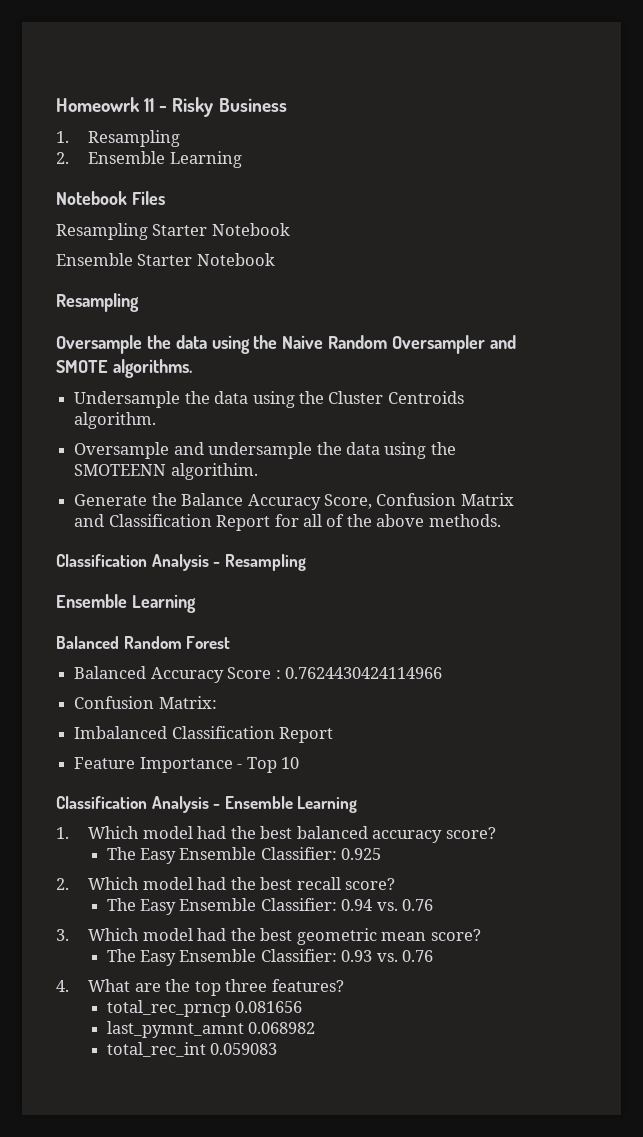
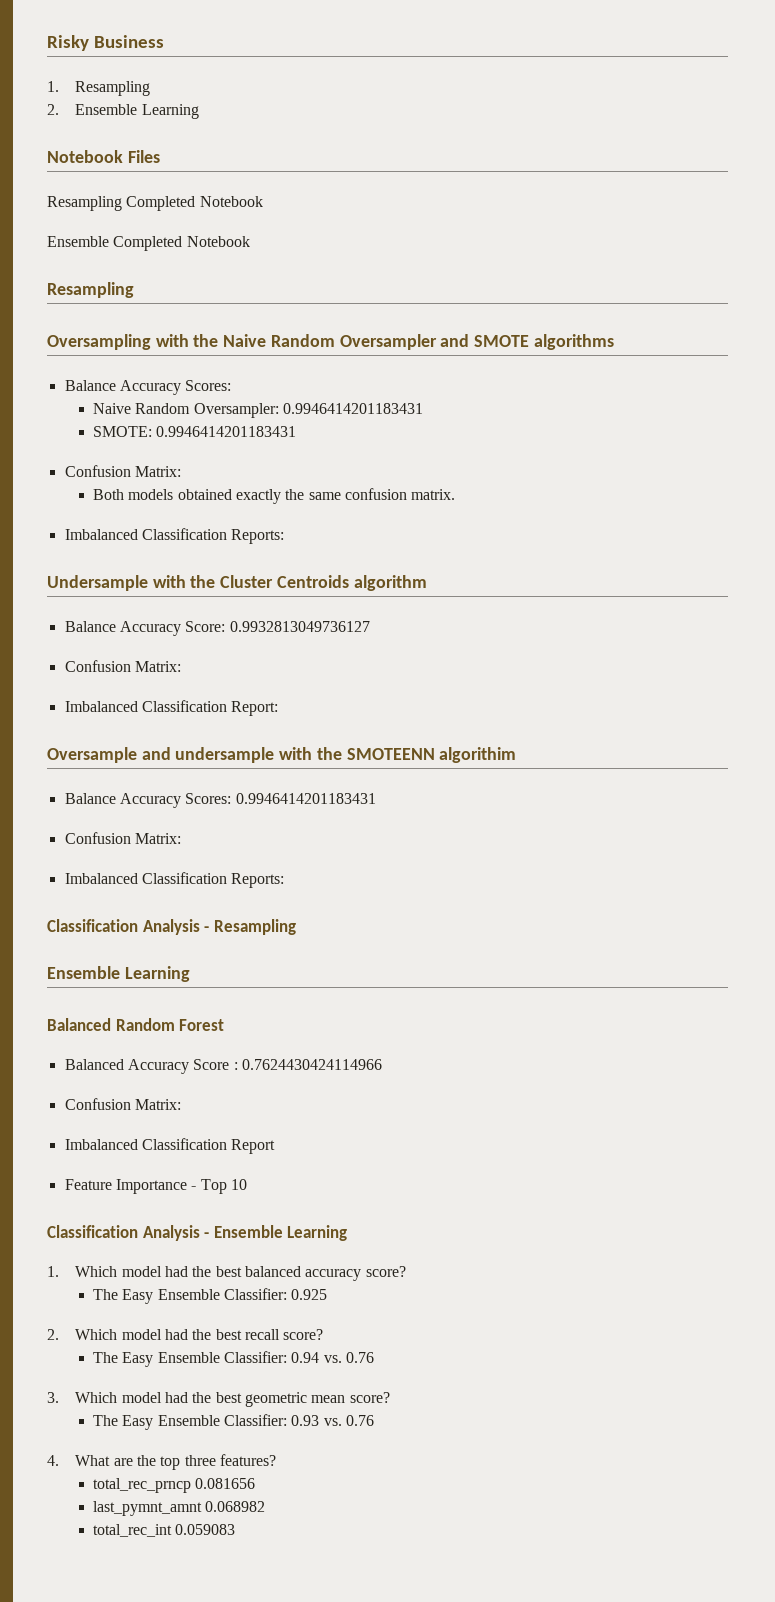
- Homeowrk 11 - Risky Business
+ Risky Business
- Resampling Starter Notebook
+ Resampling Completed Notebook
- Ensemble Starter Notebook
+ Ensemble Completed Notebook
- Oversample the data using the Naive Random Oversampler and SMOTE algorithms.
- Undersample the data using the Cluster Centroids algorithm.
- Oversample and undersample the data using the SMOTEENN algorithim.
- Generate the Balance Accuracy Score, Confusion Matrix and Classification Report for all of the above methods.
+ Oversampling with the Naive Random Oversampler and SMOTE algorithms
+ Balance Accuracy Scores:
+ Naive Random Oversampler: 0.9946414201183431
+ SMOTE: 0.9946414201183431
+ Confusion Matrix:
+ Both models obtained exactly the same confusion matrix.
+ Imbalanced Classification Reports:
+ Undersample with the Cluster Centroids algorithm
+ Balance Accuracy Score: 0.9932813049736127
+ Confusion Matrix:
+ Imbalanced Classification Report:
+ Oversample and undersample with the SMOTEENN algorithim
+ Balance Accuracy Scores: 0.9946414201183431
+ Confusion Matrix:
+ Imbalanced Classification Reports:

